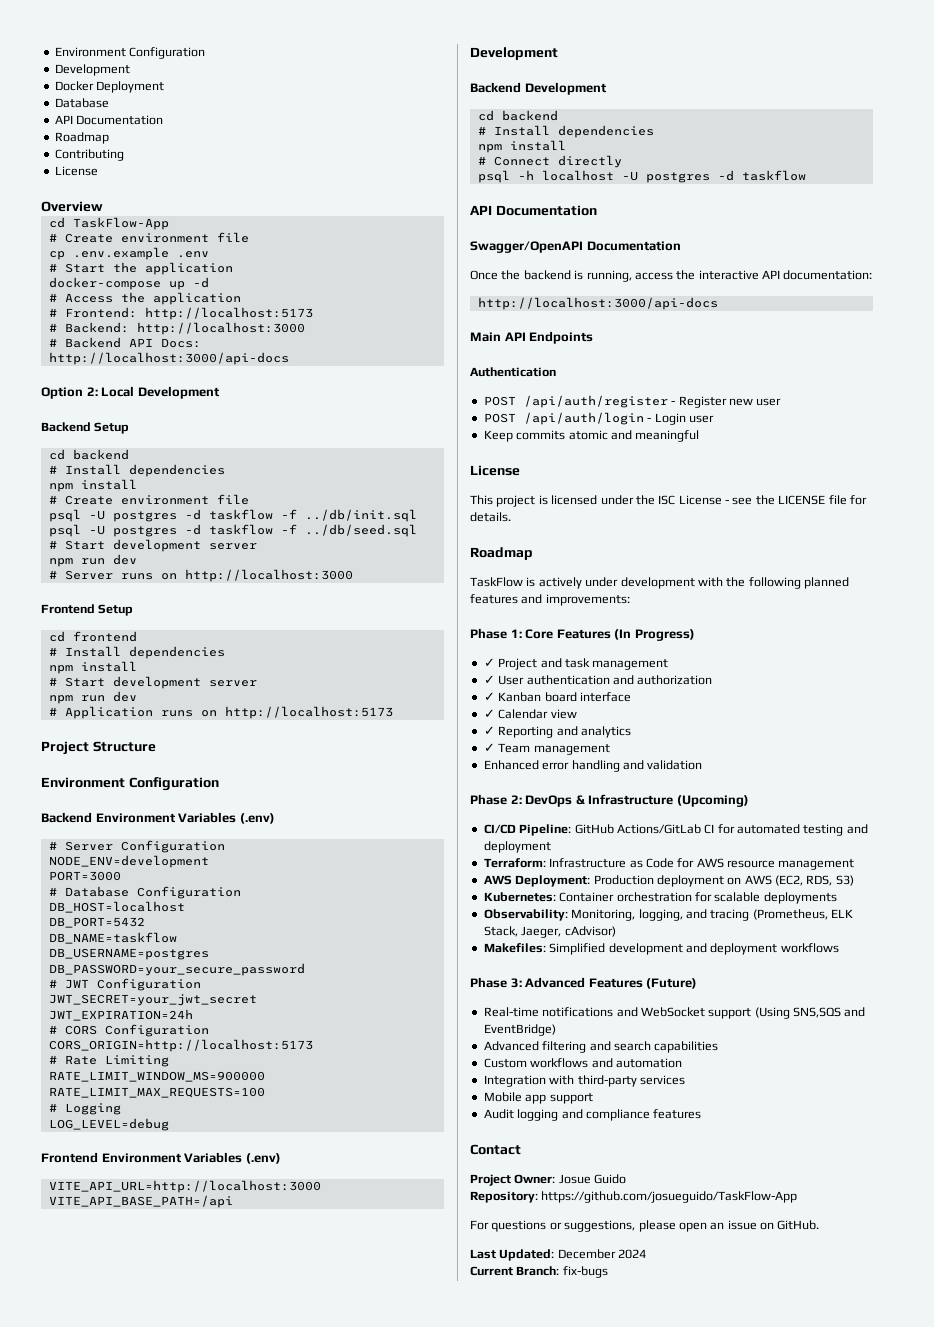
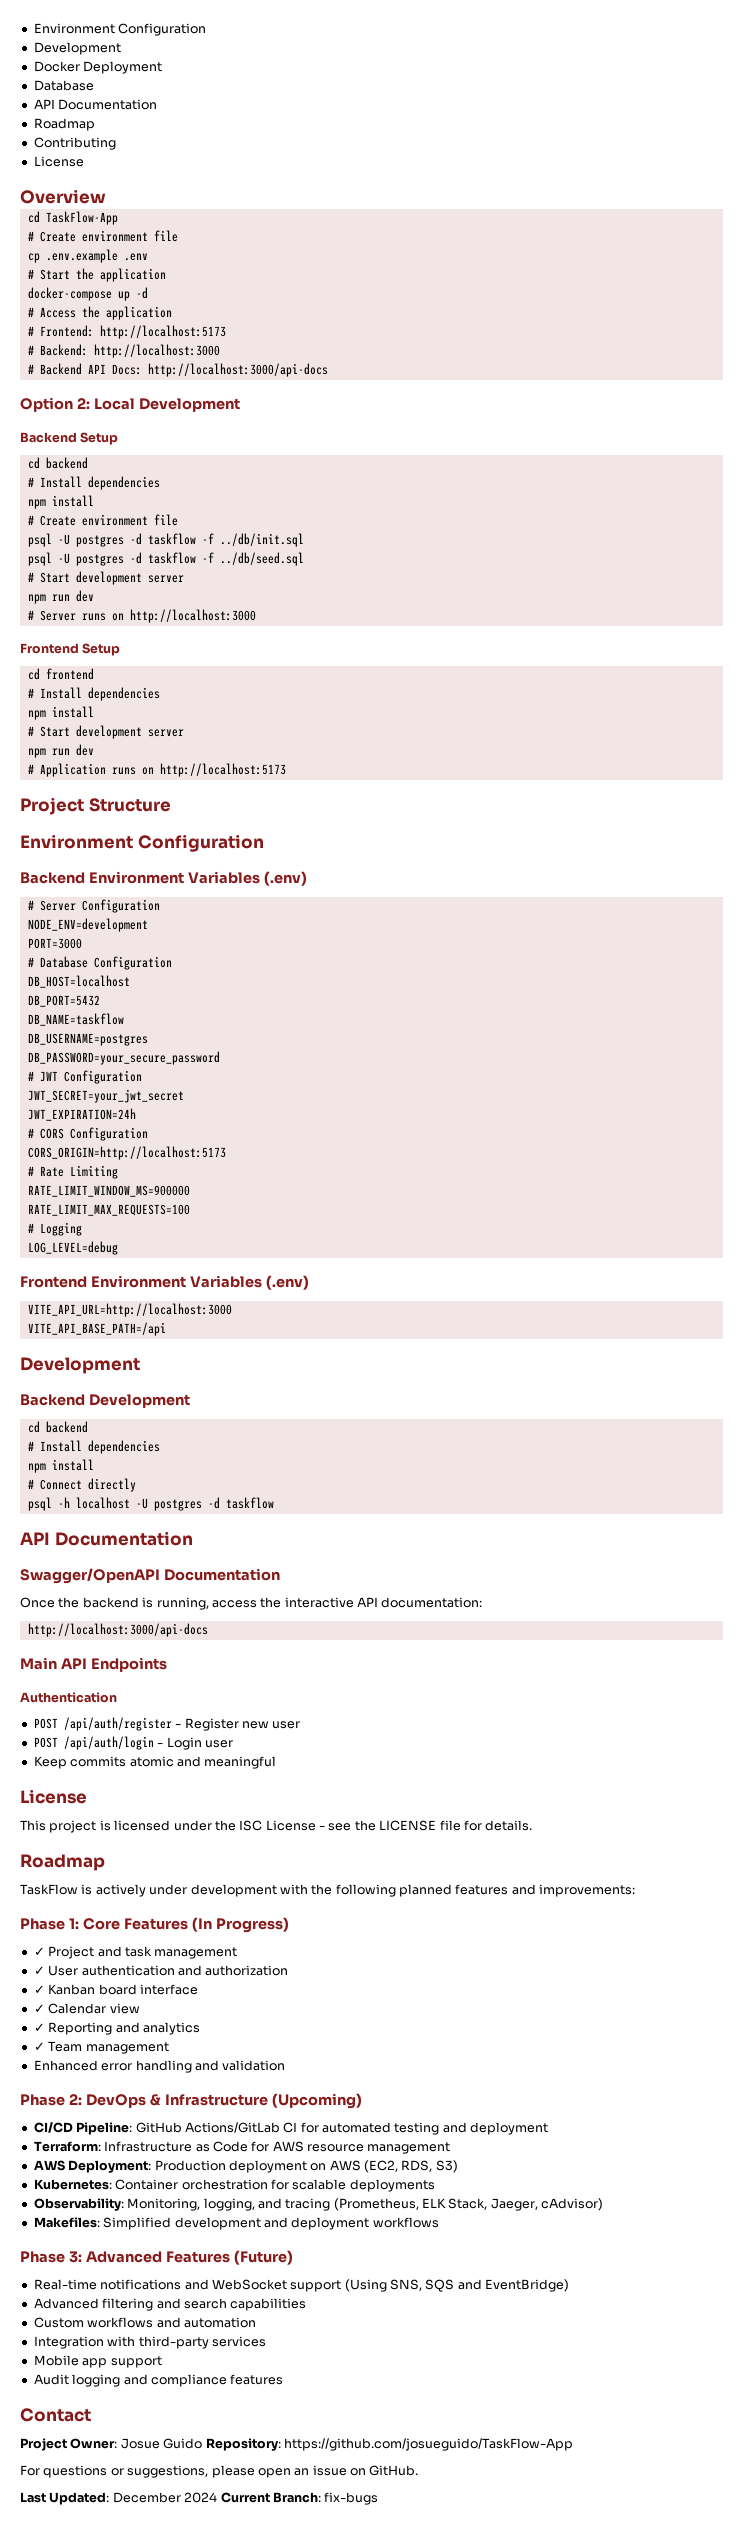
- Real-time notifications and WebSocket support (Using SNS,SQS and EventBridge)
+ Real-time notifications and WebSocket support (Using SNS, SQS and EventBridge)
- Project Owner: Josue Guido
- Repository: https://github.com/josueguido/TaskFlow-App
+ Project Owner: Josue Guido Repository: https://github.com/josueguido/TaskFlow-App
- Last Updated: December 2024
- Current Branch: fix-bugs
+ Last Updated: December 2024 Current Branch: fix-bugs

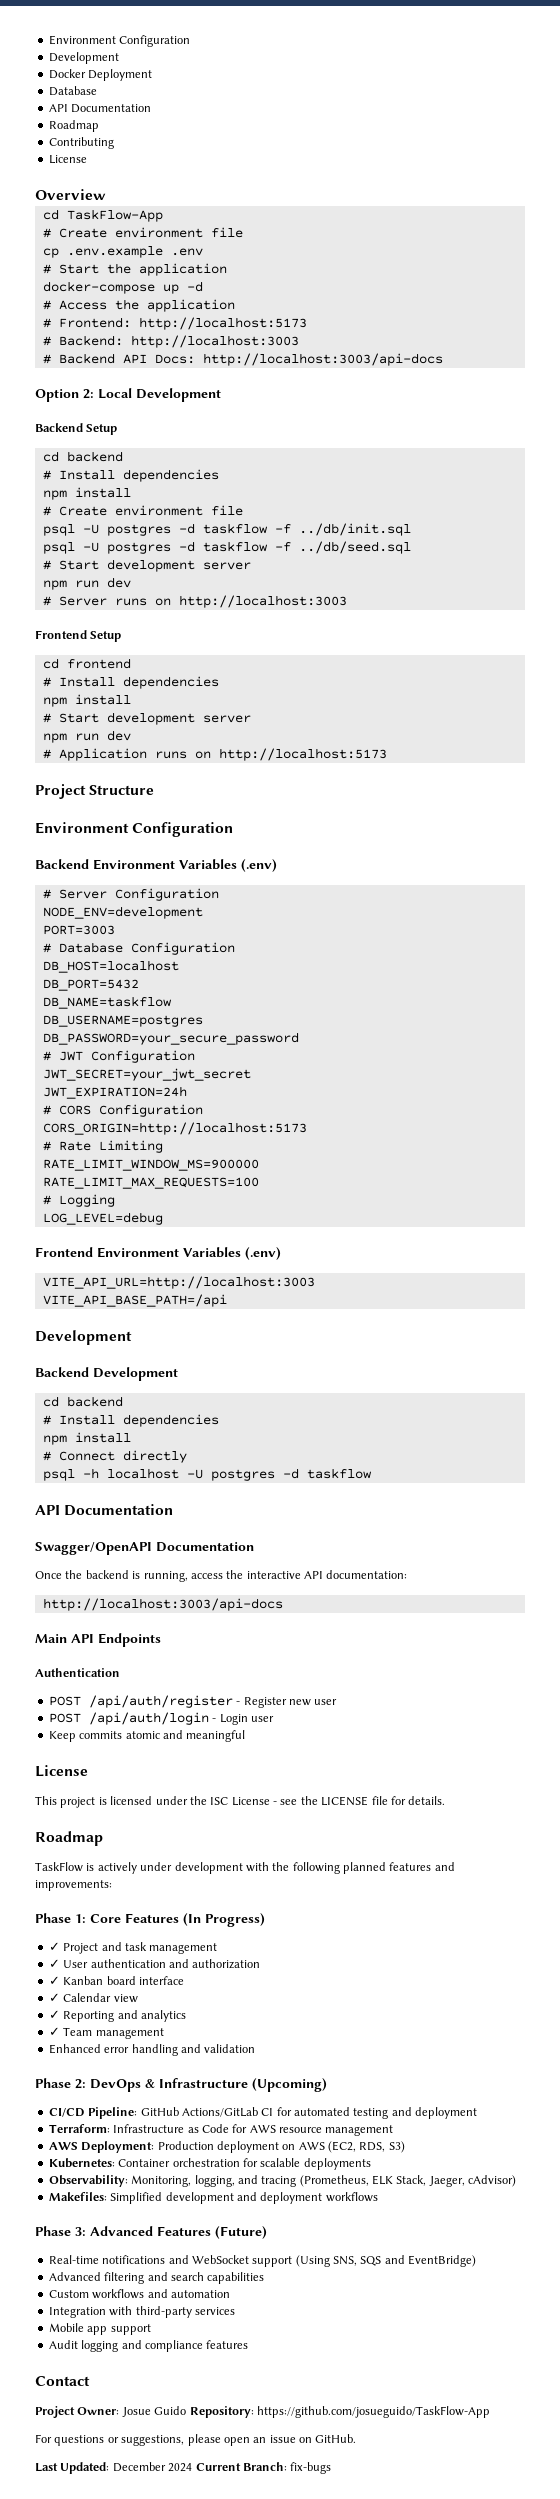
- # Backend: http://localhost:3000
+ # Backend: http://localhost:3003
- # Backend API Docs: http://localhost:3000/api-docs
+ # Backend API Docs: http://localhost:3003/api-docs
- # Server runs on http://localhost:3000
+ # Server runs on http://localhost:3003
- PORT=3000
+ PORT=3003
- VITE_API_URL=http://localhost:3000
+ VITE_API_URL=http://localhost:3003
  Once the backend is running, access the interactive API documentation:
- http://localhost:3000/api-docs
+ http://localhost:3003/api-docs

